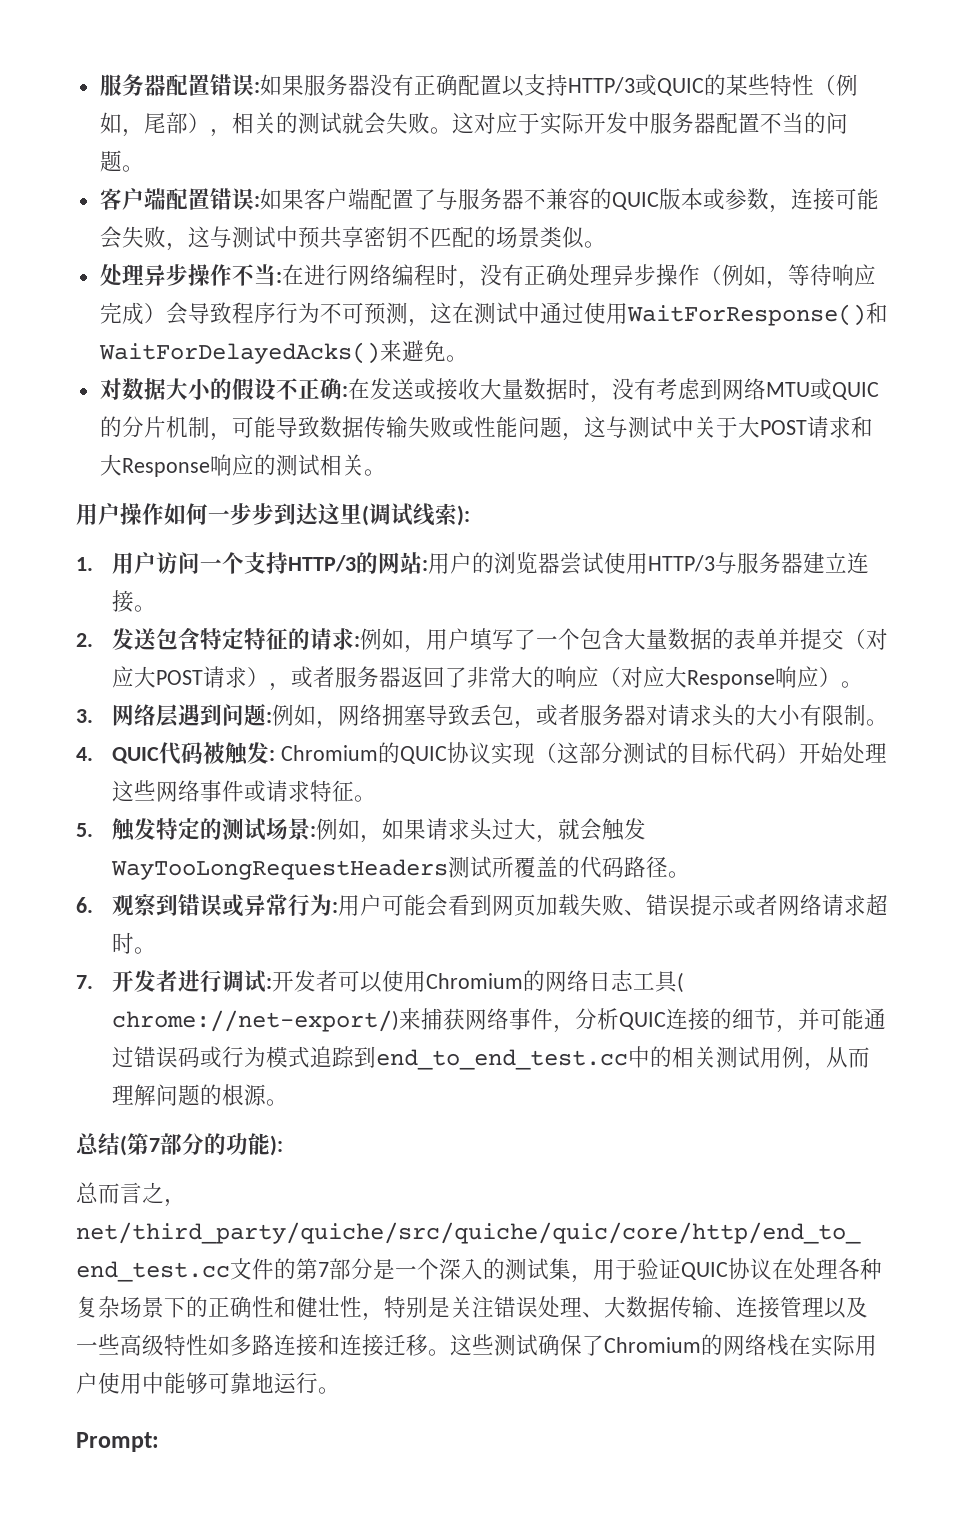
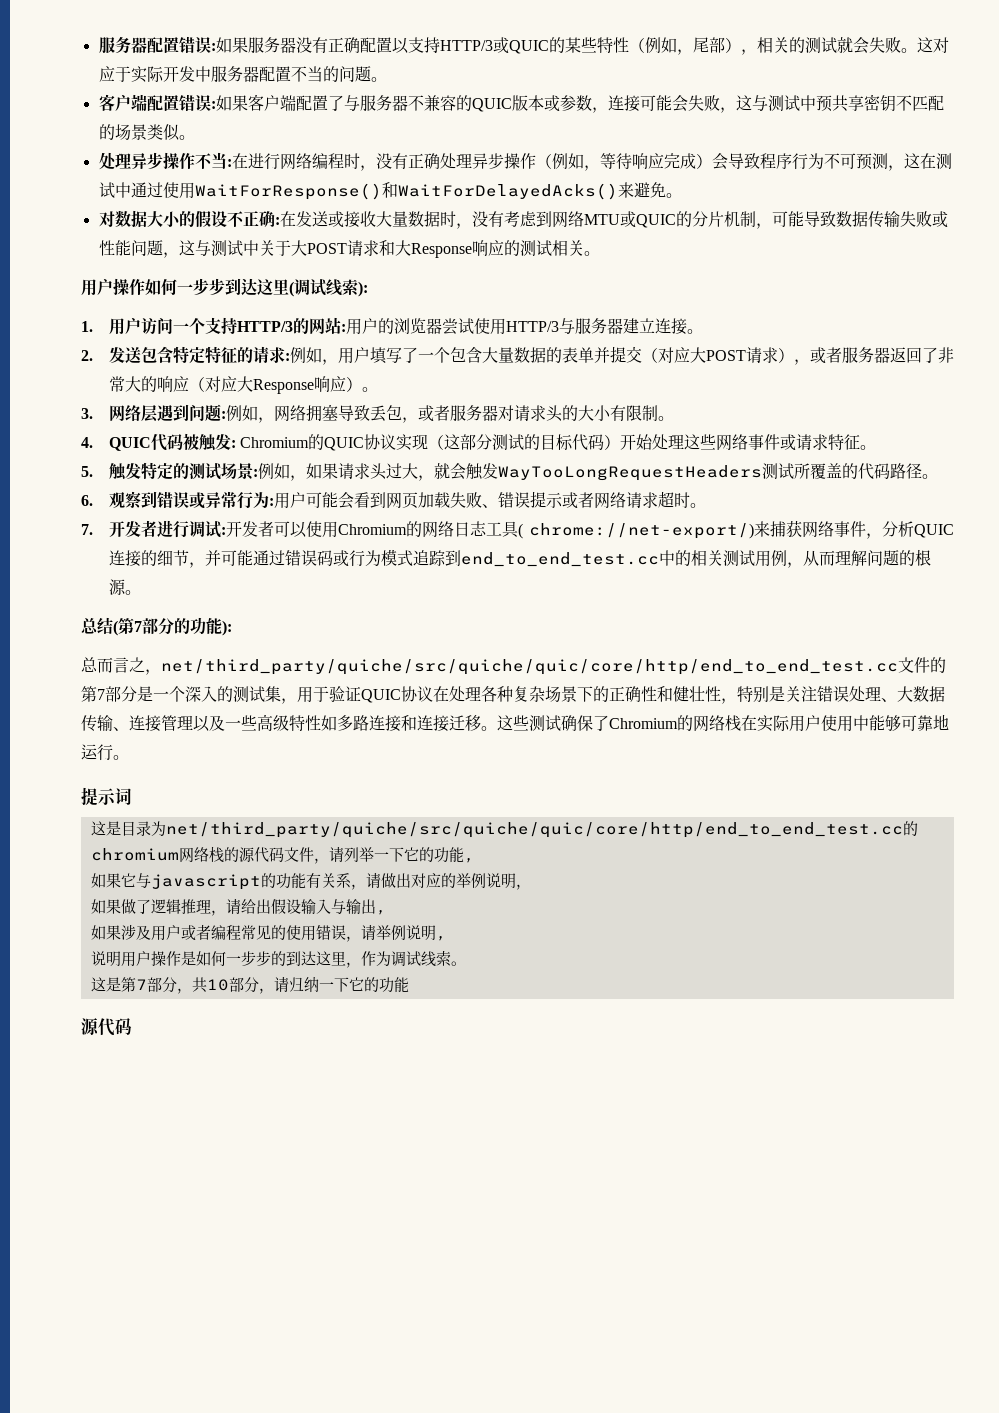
- Prompt:
+ 提示词
+ 这是目录为net/third_party/quiche/src/quiche/quic/core/http/end_to_end_test.cc的chromium网络栈的源代码文件，请列举一下它的功能,
+ 如果它与javascript的功能有关系，请做出对应的举例说明，
+ 如果做了逻辑推理，请给出假设输入与输出,
+ 如果涉及用户或者编程常见的使用错误，请举例说明,
+ 说明用户操作是如何一步步的到达这里，作为调试线索。
+ 这是第7部分，共10部分，请归纳一下它的功能
+ 源代码

